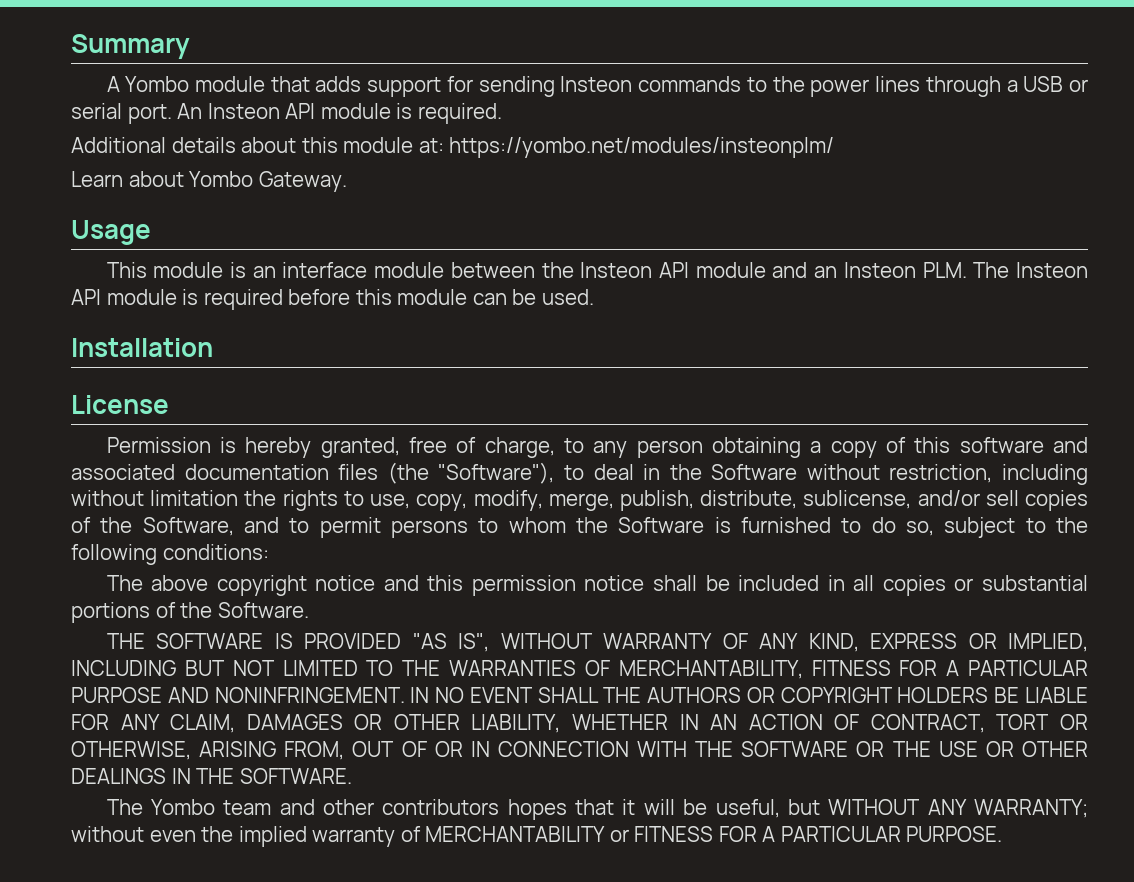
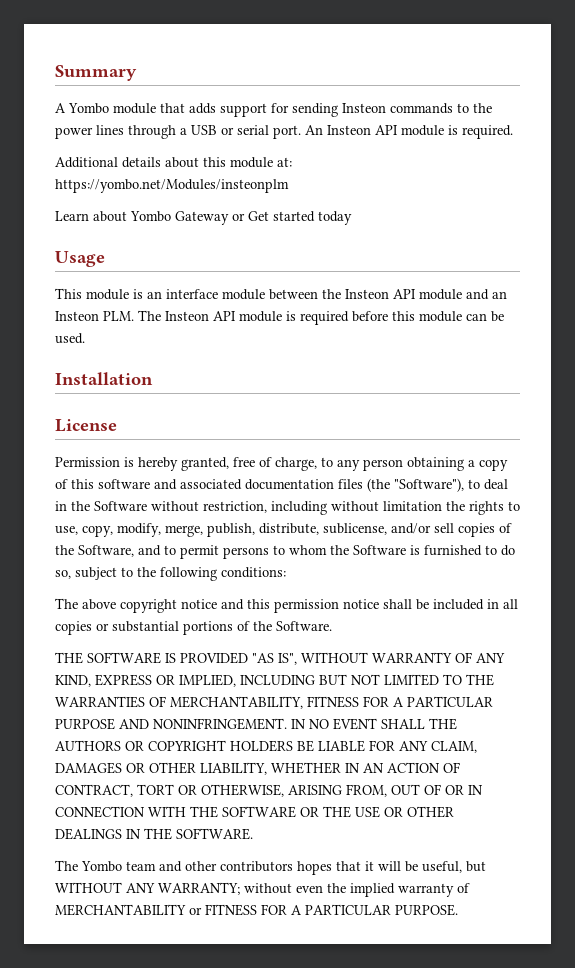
- Additional details about this module at: https://yombo.net/modules/insteonplm/
+ Additional details about this module at: https://yombo.net/Modules/insteonplm
- Learn about Yombo Gateway.
+ Learn about Yombo Gateway or Get started today

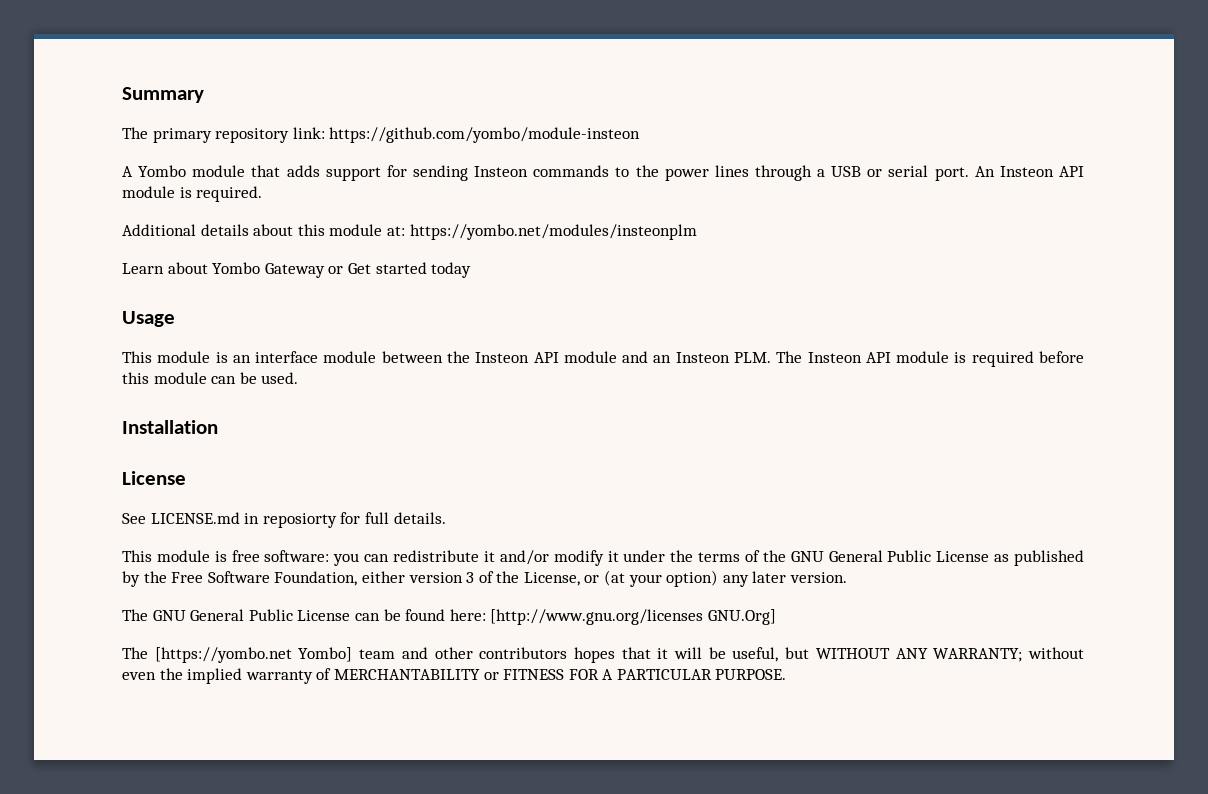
+ The primary repository link: https://github.com/yombo/module-insteon
- Additional details about this module at: https://yombo.net/Modules/insteonplm
+ Additional details about this module at: https://yombo.net/modules/insteonplm
- Permission is hereby granted, free of charge, to any person obtaining a copy of this software and associated documentation files (the "Software"), to deal in the Software without restriction, including without limitation the rights to use, copy, modify, merge, publish, distribute, sublicense, and/or sell copies of the Software, and to permit persons to whom the Software is furnished to do so, subject to the following conditions:
- The above copyright notice and this permission notice shall be included in all copies or substantial portions of the Software.
- THE SOFTWARE IS PROVIDED "AS IS", WITHOUT WARRANTY OF ANY KIND, EXPRESS OR IMPLIED, INCLUDING BUT NOT LIMITED TO THE WARRANTIES OF MERCHANTABILITY, FITNESS FOR A PARTICULAR PURPOSE AND NONINFRINGEMENT. IN NO EVENT SHALL THE AUTHORS OR COPYRIGHT HOLDERS BE LIABLE FOR ANY CLAIM, DAMAGES OR OTHER LIABILITY, WHETHER IN AN ACTION OF CONTRACT, TORT OR OTHERWISE, ARISING FROM, OUT OF OR IN CONNECTION WITH THE SOFTWARE OR THE USE OR OTHER DEALINGS IN THE SOFTWARE.
- The Yombo team and other contributors hopes that it will be useful, but WITHOUT ANY WARRANTY; without even the implied warranty of MERCHANTABILITY or FITNESS FOR A PARTICULAR PURPOSE.
+ See LICENSE.md in reposiorty for full details.
+ This module is free software: you can redistribute it and/or modify it under the terms of the GNU General Public License as published by the Free Software Foundation, either version 3 of the License, or (at your option) any later version.
+ The GNU General Public License can be found here: [http://www.gnu.org/licenses GNU.Org]
+ The [https://yombo.net Yombo] team and other contributors hopes that it will be useful, but WITHOUT ANY WARRANTY; without even the implied warranty of MERCHANTABILITY or FITNESS FOR A PARTICULAR PURPOSE.

